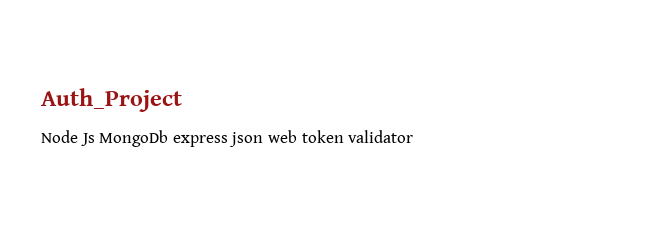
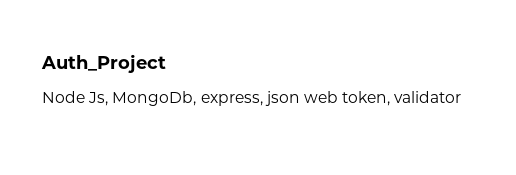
- Node Js MongoDb express json web token validator
+ Node Js, MongoDb, express, json web token, validator

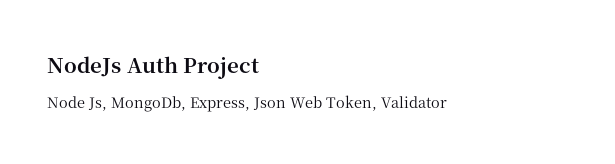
- Auth_Project
+ NodeJs Auth Project
- Node Js, MongoDb, express, json web token, validator
+ Node Js, MongoDb, Express, Json Web Token, Validator

